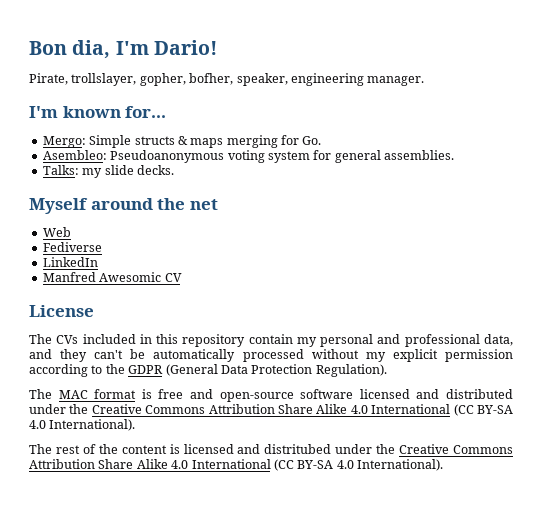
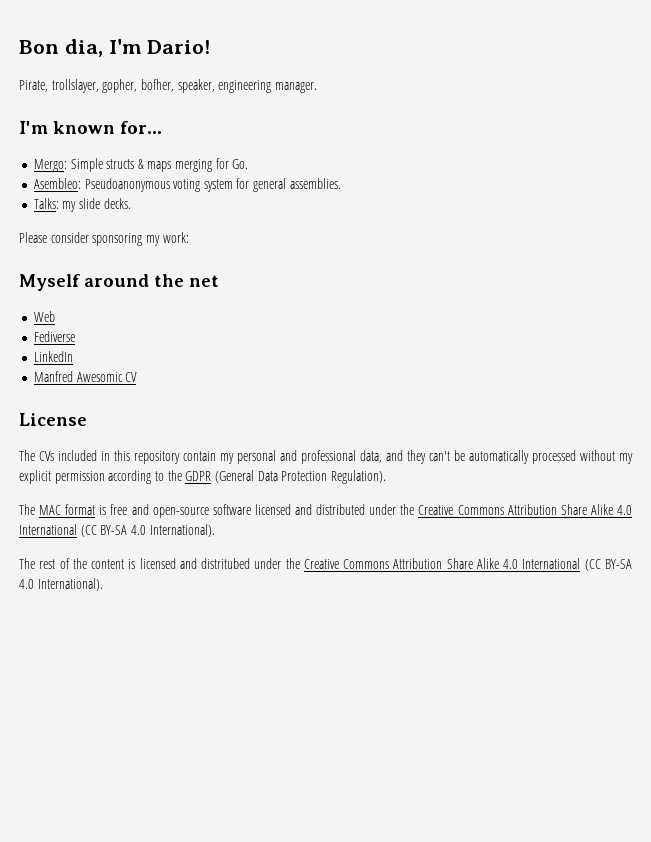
+ Please consider sponsoring my work:

